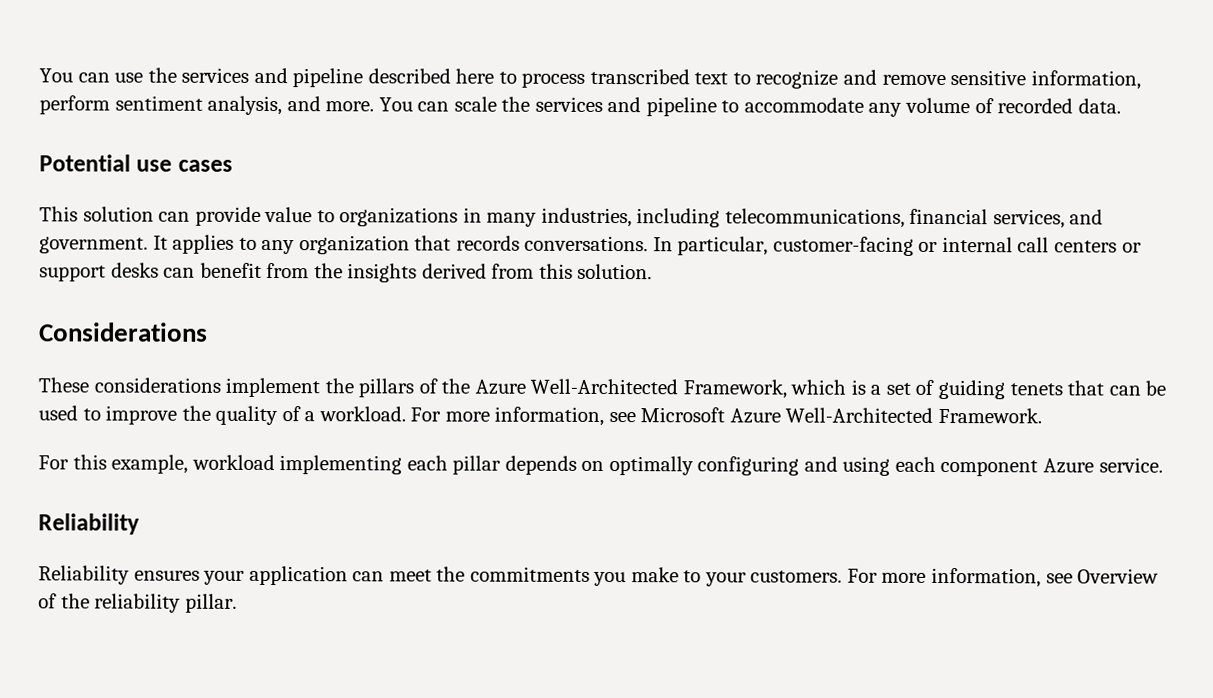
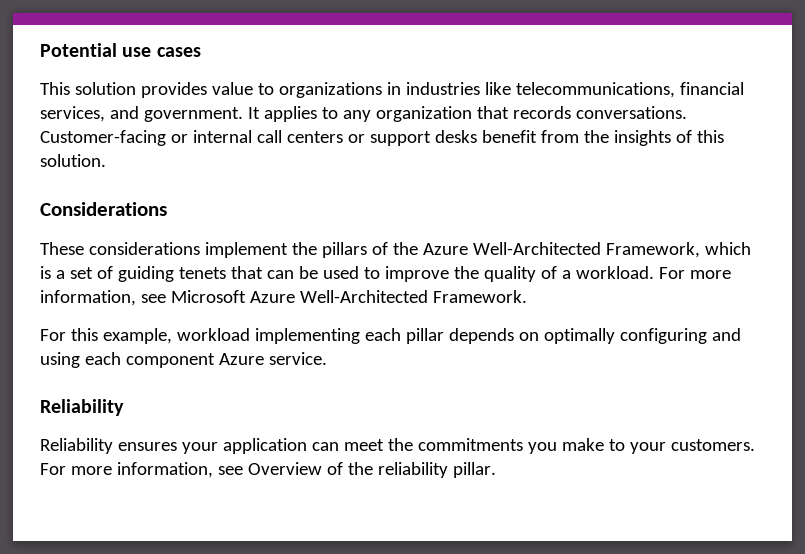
- You can use the services and pipeline described here to process transcribed text to recognize and remove sensitive information, perform sentiment analysis, and more. You can scale the services and pipeline to accommodate any volume of recorded data.
- This solution can provide value to organizations in many industries, including telecommunications, financial services, and government.
+ This solution provides value to organizations in industries like telecommunications, financial services, and government.
- In particular, customer-facing or internal call centers or support desks can benefit from the insights derived from this solution.
+ Customer-facing or internal call centers or support desks benefit from the insights of this solution.

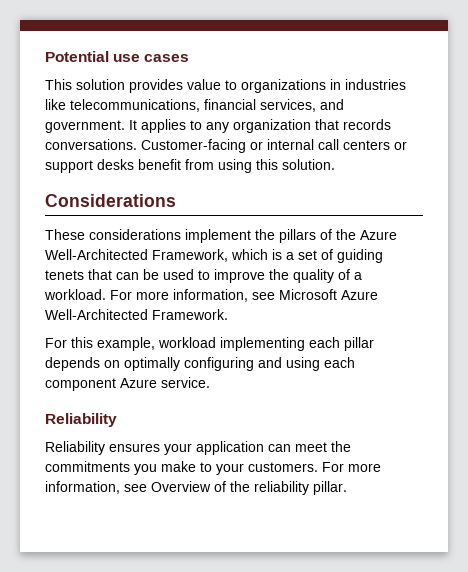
- Customer-facing or internal call centers or support desks benefit from the insights of this solution.
+ Customer-facing or internal call centers or support desks benefit from using this solution.

